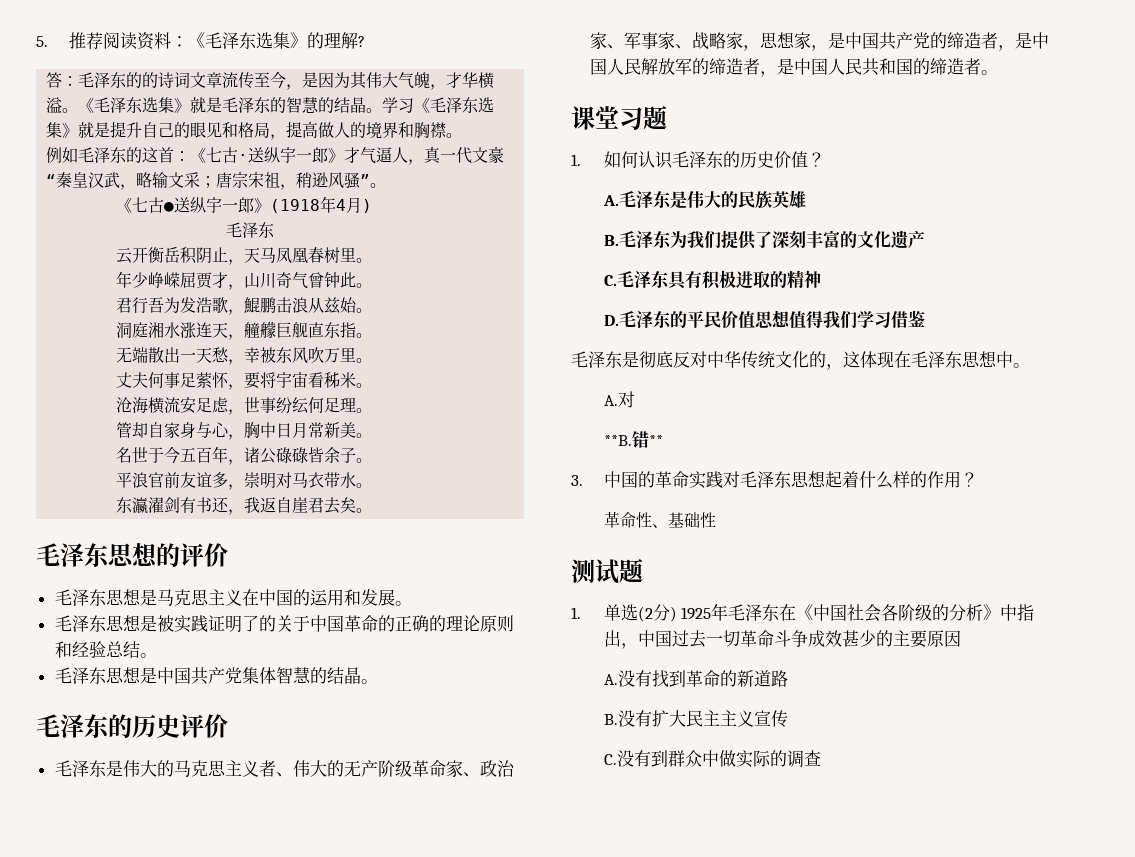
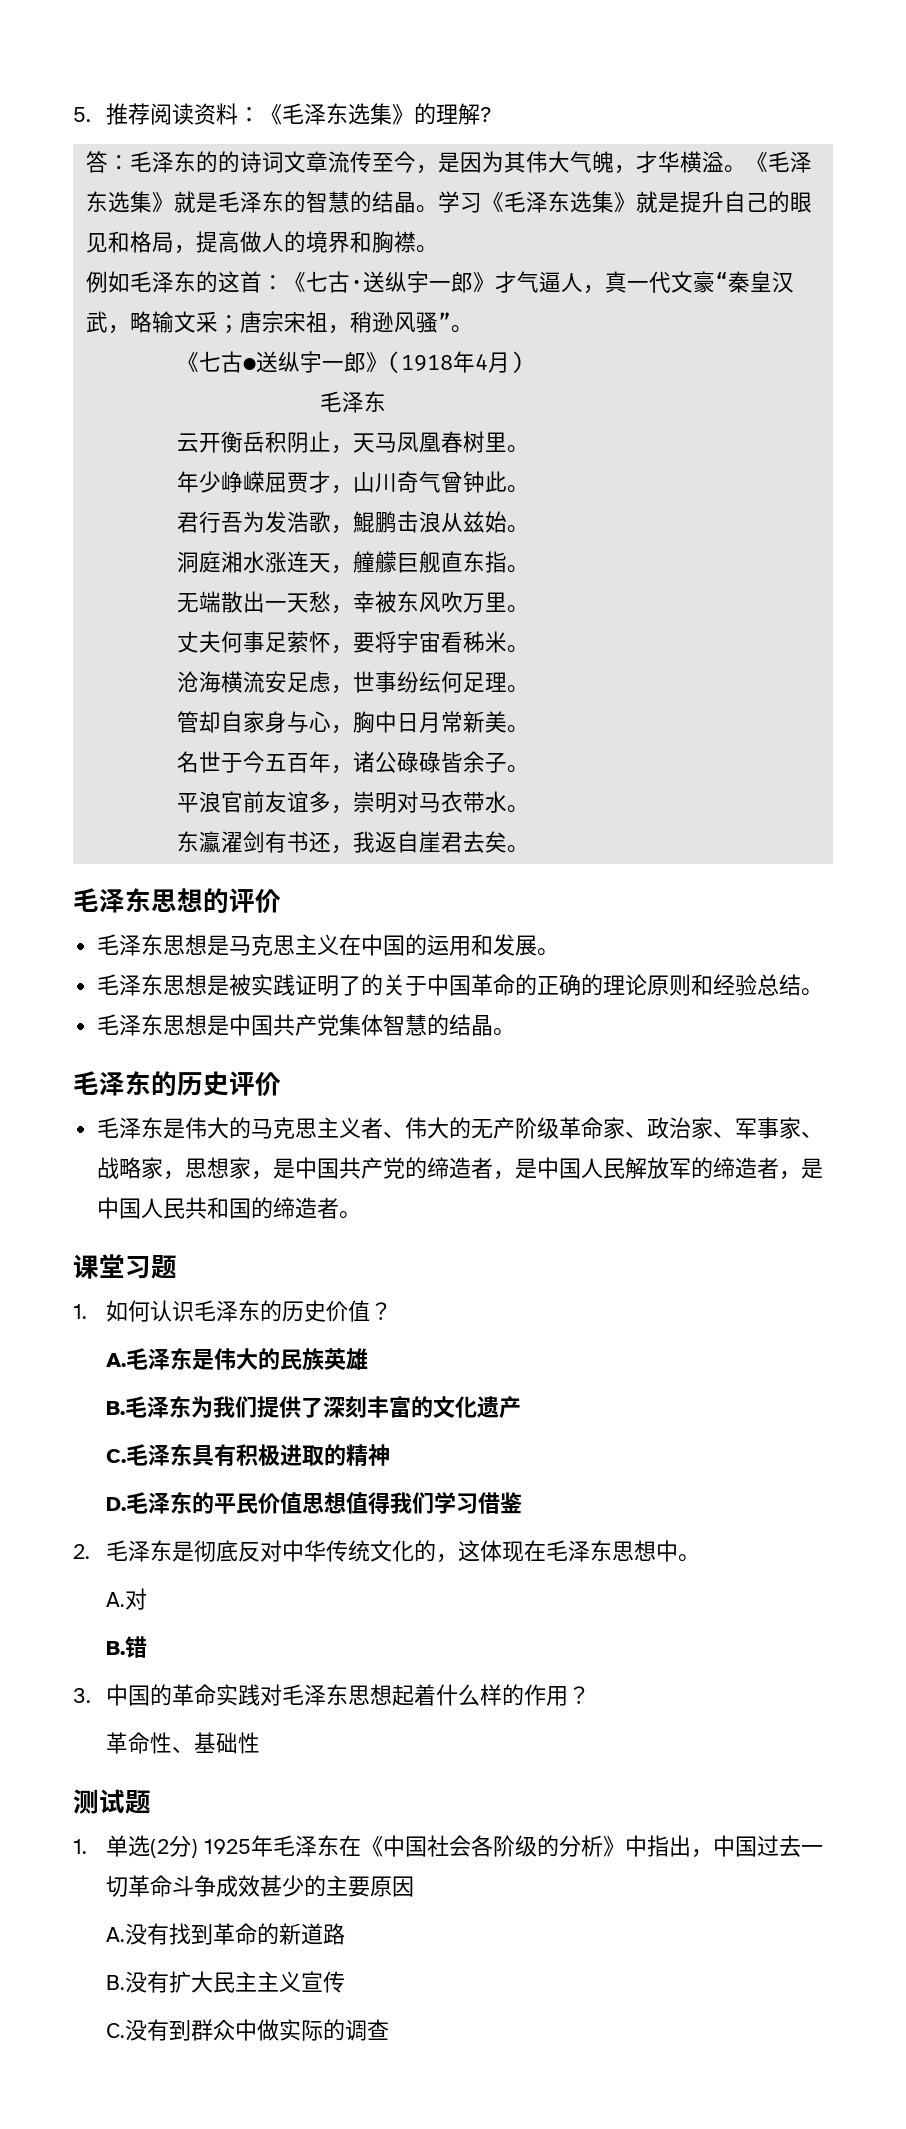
- 毛泽东是彻底反对中华传统文化的，这体现在毛泽东思想中。
+ 2.毛泽东是彻底反对中华传统文化的，这体现在毛泽东思想中。
- **B.错**
+ B.错

